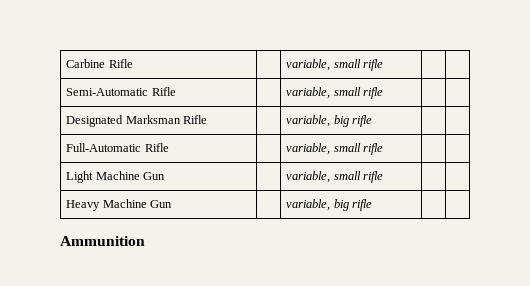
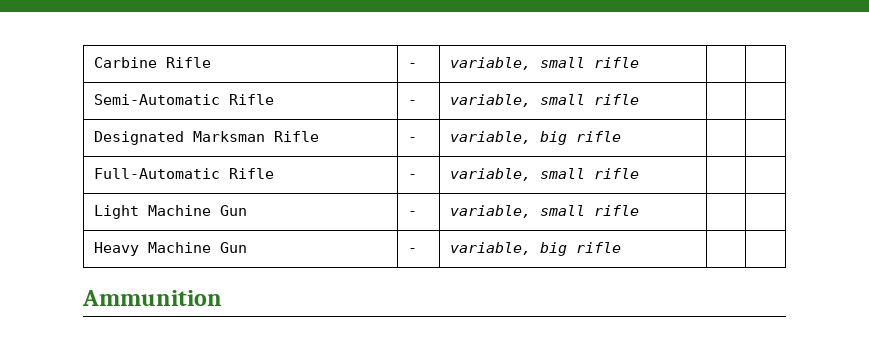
- Carbine Rifle | | variable, small rifle | |
+ Carbine Rifle | - | variable, small rifle | |
- Semi-Automatic Rifle | | variable, small rifle | |
+ Semi-Automatic Rifle | - | variable, small rifle | |
- Designated Marksman Rifle | | variable, big rifle | |
+ Designated Marksman Rifle | - | variable, big rifle | |
- Full-Automatic Rifle | | variable, small rifle | |
+ Full-Automatic Rifle | - | variable, small rifle | |
- Light Machine Gun | | variable, small rifle | |
+ Light Machine Gun | - | variable, small rifle | |
- Heavy Machine Gun | | variable, big rifle | |
+ Heavy Machine Gun | - | variable, big rifle | |

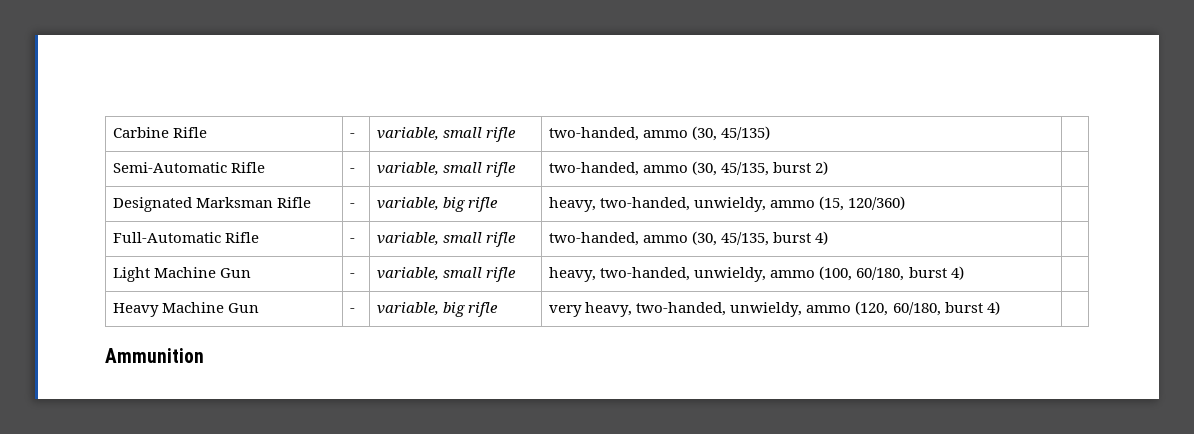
- Carbine Rifle | - | variable, small rifle | |
+ Carbine Rifle | - | variable, small rifle | two-handed, ammo (30, 45/135) |
- Semi-Automatic Rifle | - | variable, small rifle | |
+ Semi-Automatic Rifle | - | variable, small rifle | two-handed, ammo (30, 45/135, burst 2) |
- Designated Marksman Rifle | - | variable, big rifle | |
+ Designated Marksman Rifle | - | variable, big rifle | heavy, two-handed, unwieldy, ammo (15, 120/360) |
- Full-Automatic Rifle | - | variable, small rifle | |
+ Full-Automatic Rifle | - | variable, small rifle | two-handed, ammo (30, 45/135, burst 4) |
- Light Machine Gun | - | variable, small rifle | |
+ Light Machine Gun | - | variable, small rifle | heavy, two-handed, unwieldy, ammo (100, 60/180, burst 4) |
- Heavy Machine Gun | - | variable, big rifle | |
+ Heavy Machine Gun | - | variable, big rifle | very heavy, two-handed, unwieldy, ammo (120, 60/180, burst 4) |

